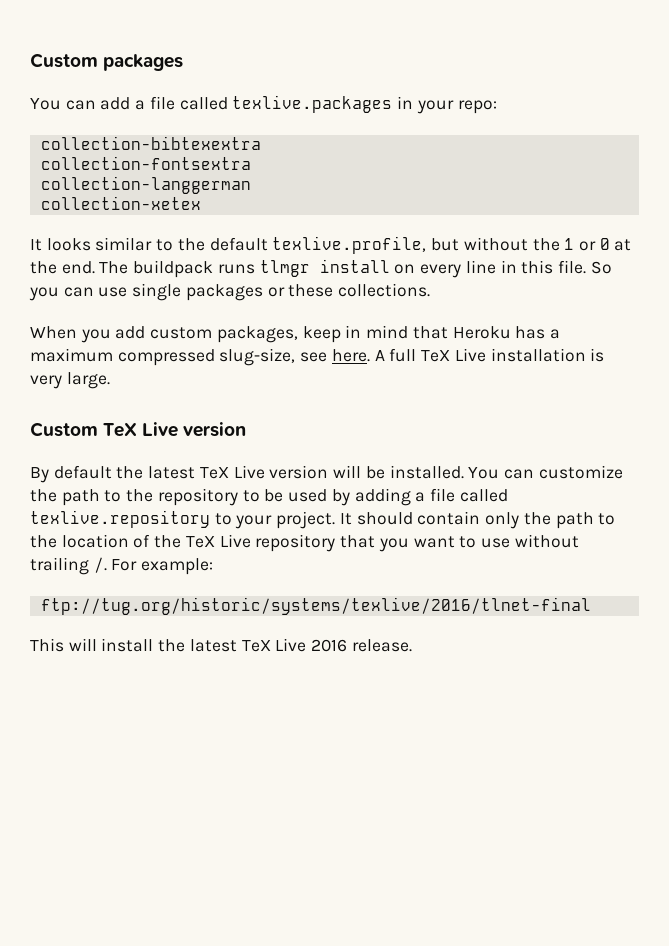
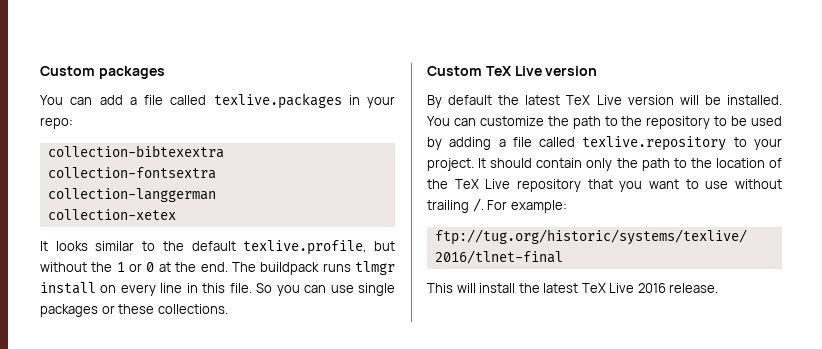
- When you add custom packages, keep in mind that Heroku has a maximum compressed slug-size, see here. A full TeX Live installation is very large.

